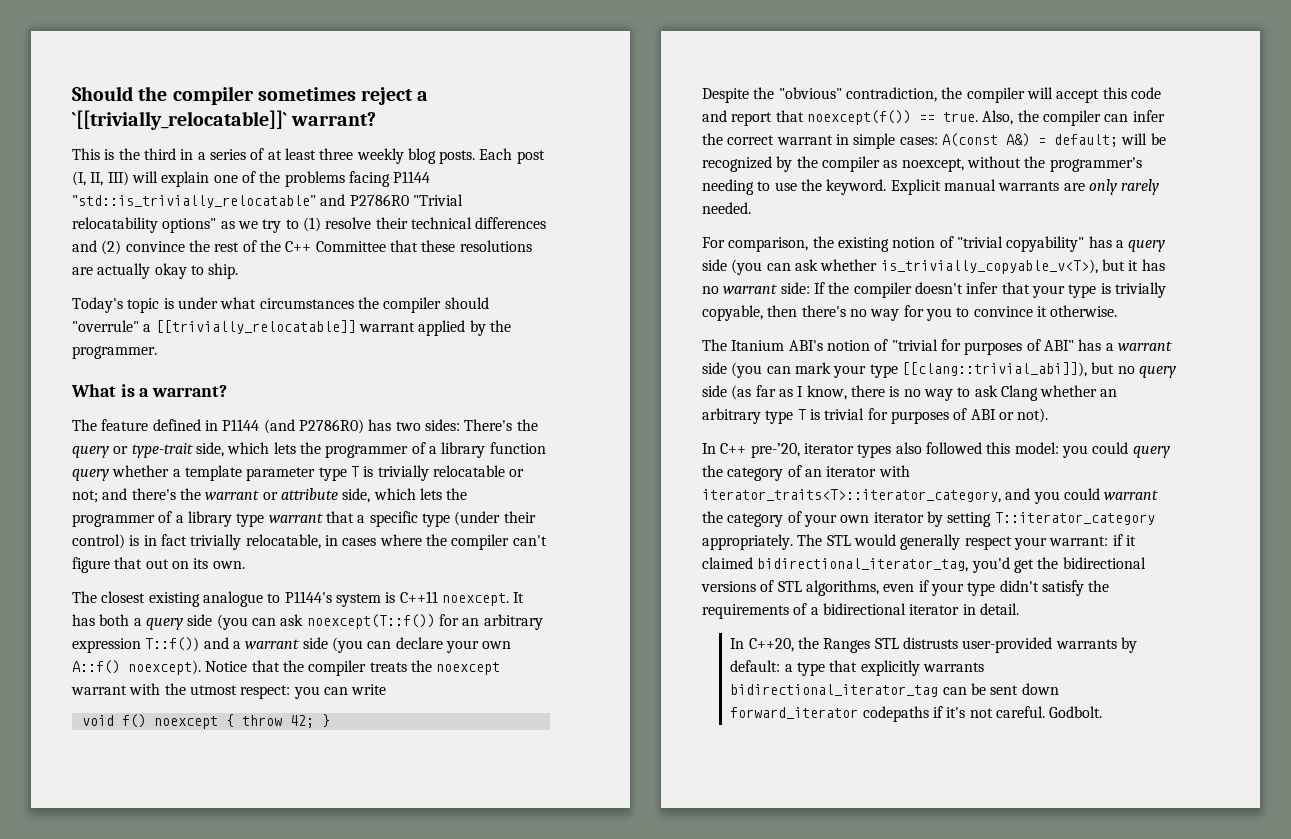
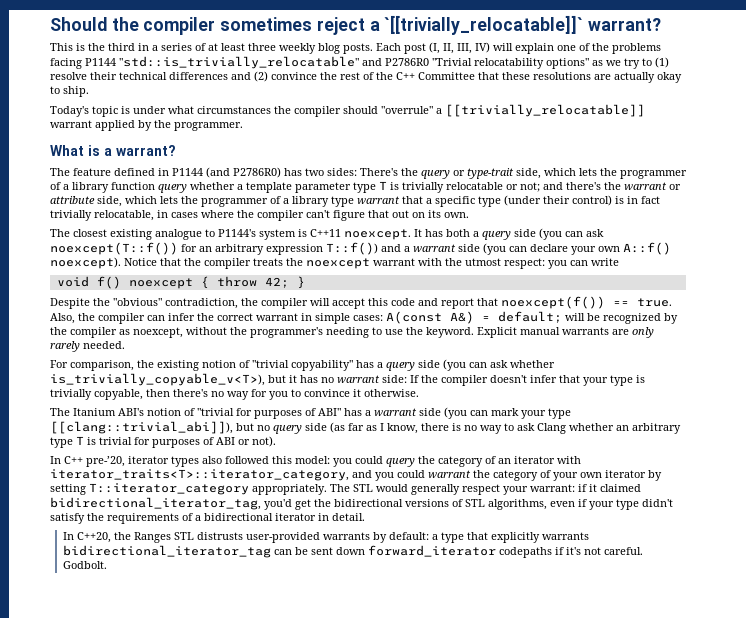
- Each post (I, II, III) will explain one of the problems facing P1144 "std::is_trivially_relocatable" and P2786R0 "Trivial relocatability options" as we try to (1) resolve their technical differences and (2) convince the rest of the C++ Committee that these resolutions are actually okay to ship.
+ Each post (I, II, III, IV) will explain one of the problems facing P1144 "std::is_trivially_relocatable" and P2786R0 "Trivial relocatability options" as we try to (1) resolve their technical differences and (2) convince the rest of the C++ Committee that these resolutions are actually okay to ship.

